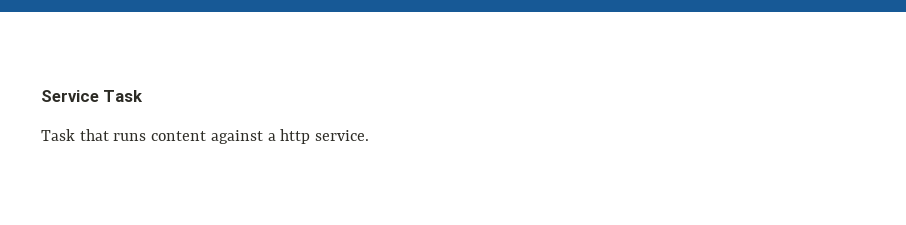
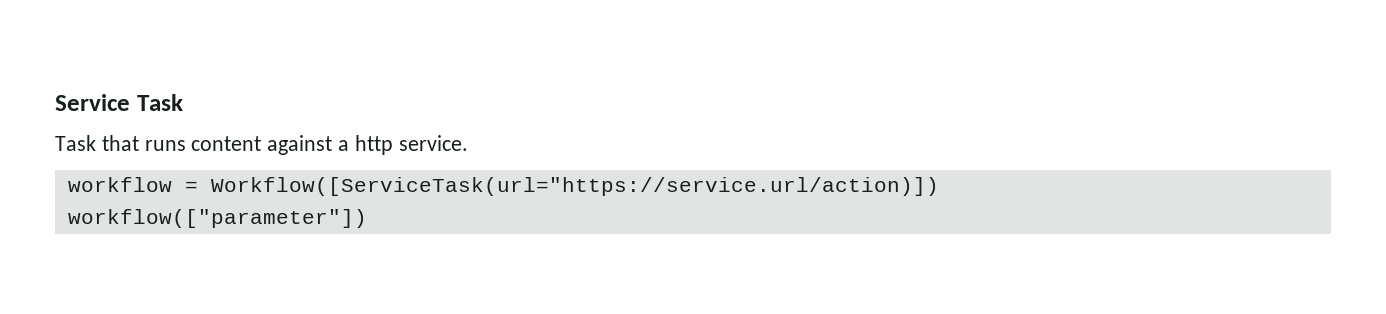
+ workflow = Workflow([ServiceTask(url="https://service.url/action)])
+ workflow(["parameter"])

